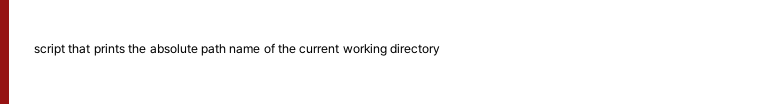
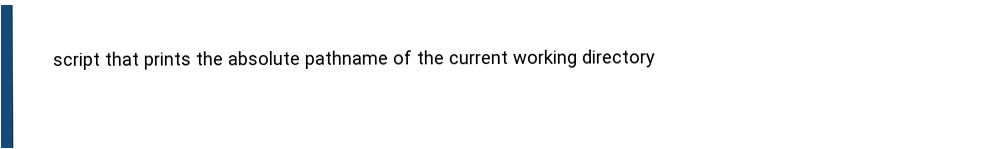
- script that prints the absolute path name of the current working directory
+ script that prints the absolute pathname of the current working directory

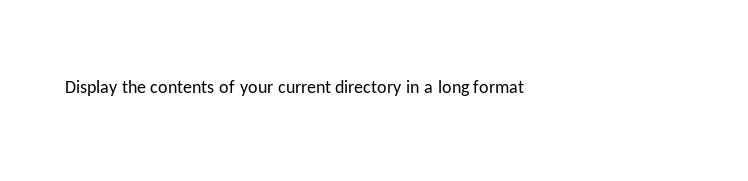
- script that prints the absolute pathname of the current working directory
+ Display the contents of your current directory in a long format

